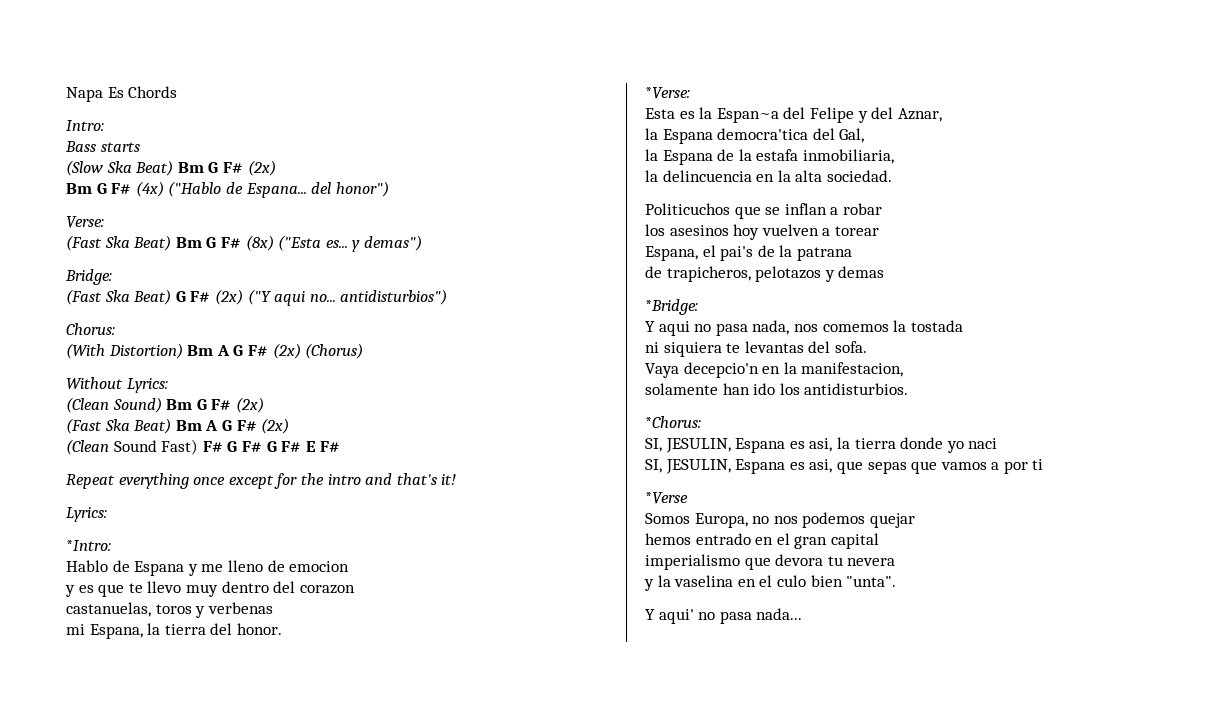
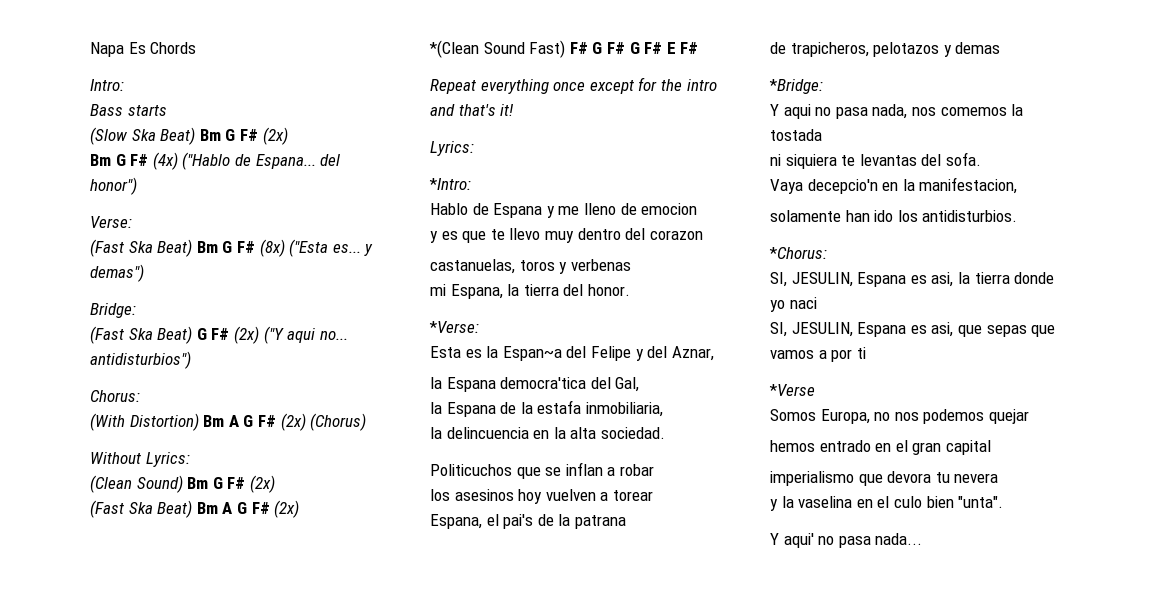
- (Clean Sound Fast) F# G F# G F# E F#
+ *(Clean Sound Fast) F# G F# G F# E F#

